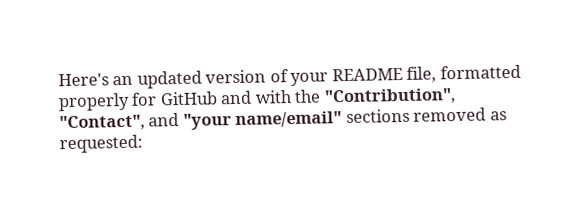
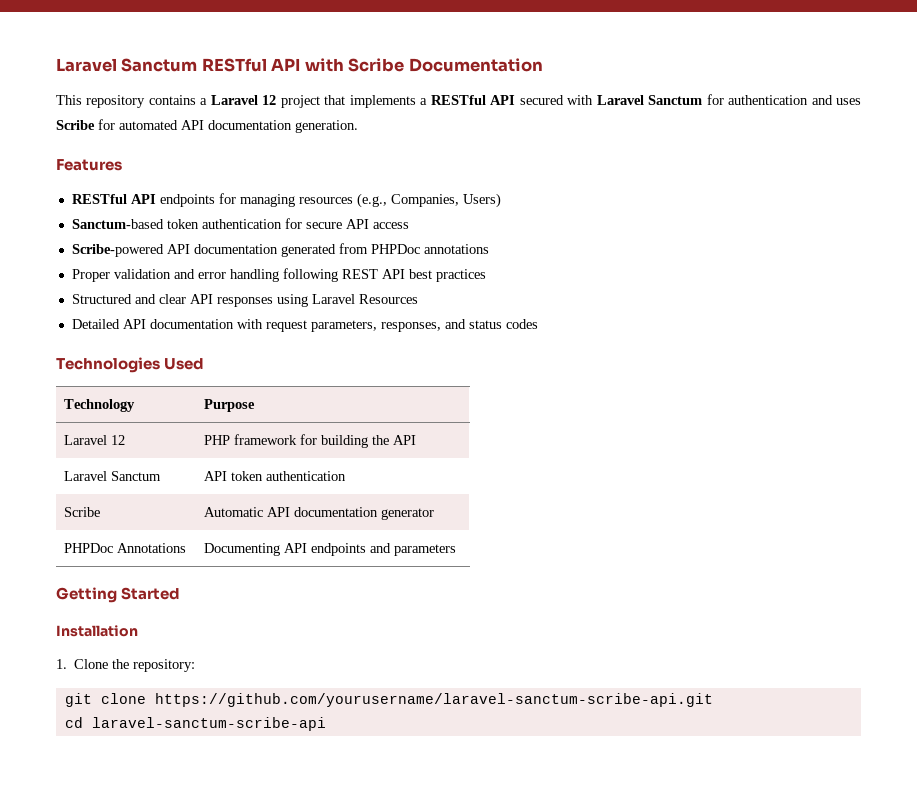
- Here's an updated version of your README file, formatted properly for GitHub and with the "Contribution", "Contact", and "your name/email" sections removed as requested:
+ Laravel Sanctum RESTful API with Scribe Documentation
+ This repository contains a Laravel 12 project that implements a RESTful API secured with Laravel Sanctum for authentication and uses Scribe for automated API documentation generation.
+ Features
+ RESTful API endpoints for managing resources (e.g., Companies, Users)
+ Sanctum-based token authentication for secure API access
+ Scribe-powered API documentation generated from PHPDoc annotations
+ Proper validation and error handling following REST API best practices
+ Structured and clear API responses using Laravel Resources
+ Detailed API documentation with request parameters, responses, and status codes
+ Technologies Used
+ Technology | Purpose
+ Laravel 12 | PHP framework for building the API
+ Laravel Sanctum | API token authentication
+ Scribe | Automatic API documentation generator
+ PHPDoc Annotations | Documenting API endpoints and parameters
+ Getting Started
+ Installation
+ 1. Clone the repository:
+ git clone https://github.com/yourusername/laravel-sanctum-scribe-api.git
+ cd laravel-sanctum-scribe-api

